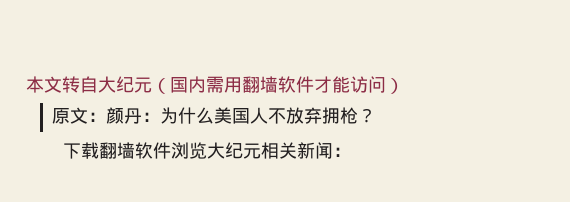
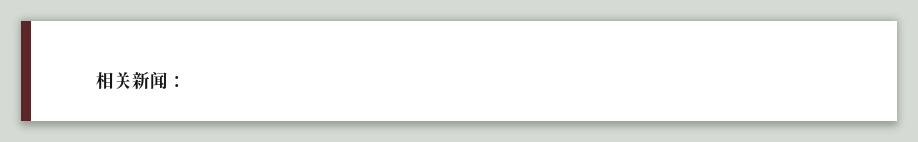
- 本文转自大纪元（国内需用翻墙软件才能访问）
- 原文：颜丹：为什么美国人不放弃拥枪？
- 下载翻墙软件浏览大纪元相关新闻：
+ 相关新闻：

